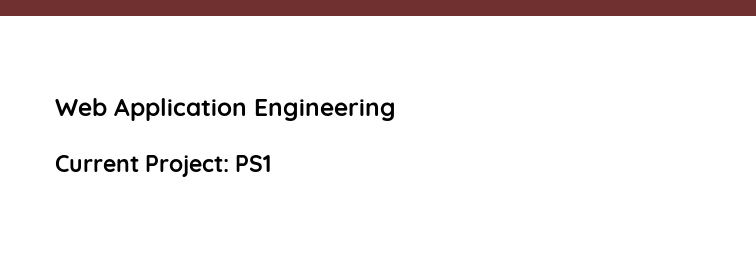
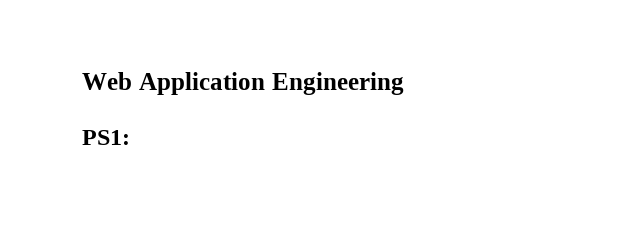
- Current Project: PS1
+ PS1:

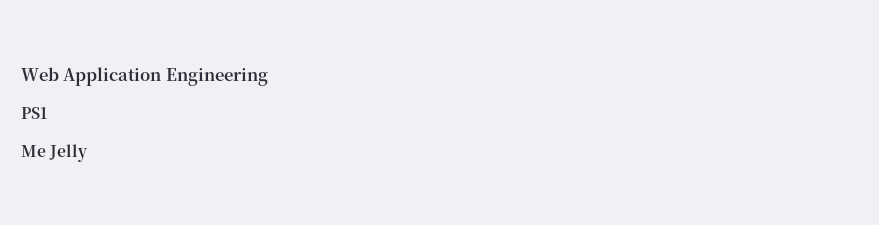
- PS1:
+ PS1
+ Me Jelly

